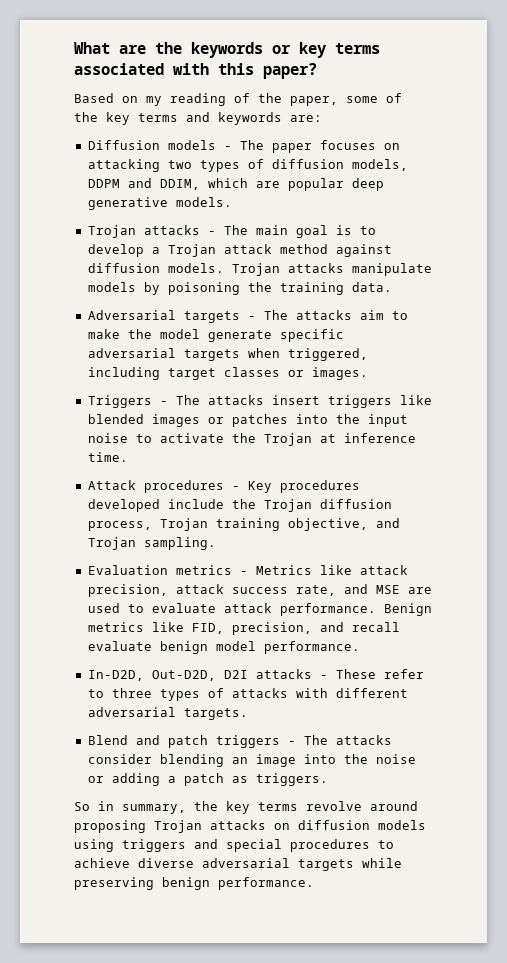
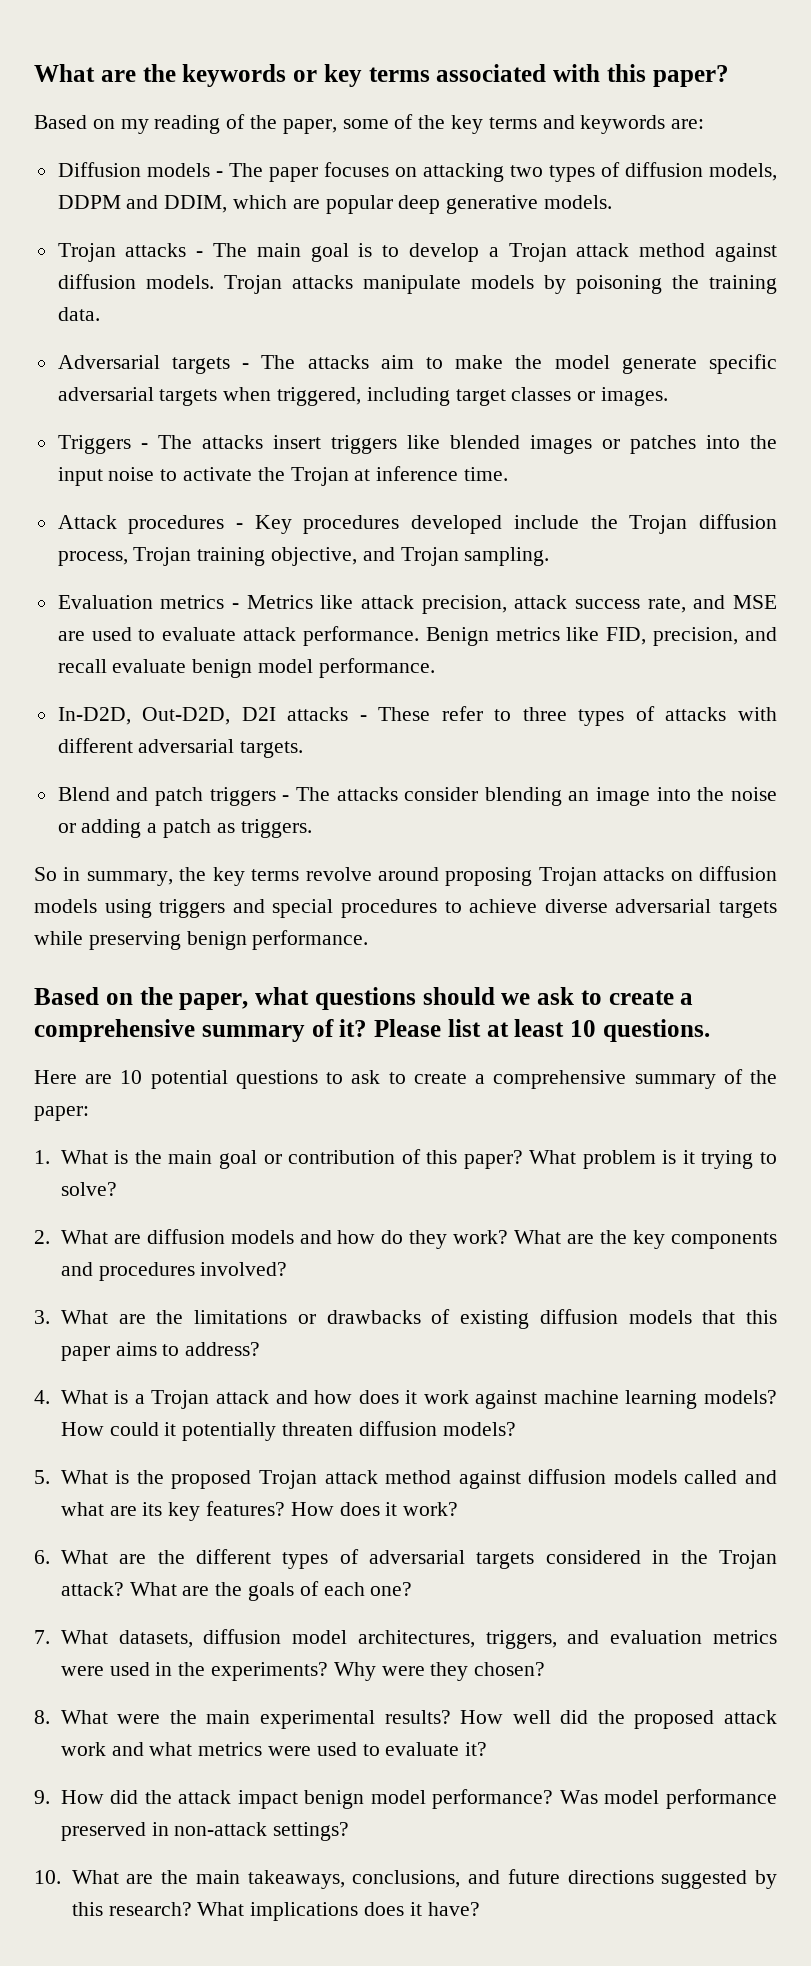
+ Based on the paper, what questions should we ask to create a comprehensive summary of it? Please list at least 10 questions.
+ Here are 10 potential questions to ask to create a comprehensive summary of the paper:
+ 1. What is the main goal or contribution of this paper? What problem is it trying to solve?
+ 2. What are diffusion models and how do they work? What are the key components and procedures involved?
+ 3. What are the limitations or drawbacks of existing diffusion models that this paper aims to address?
+ 4. What is a Trojan attack and how does it work against machine learning models? How could it potentially threaten diffusion models?
+ 5. What is the proposed Trojan attack method against diffusion models called and what are its key features? How does it work?
+ 6. What are the different types of adversarial targets considered in the Trojan attack? What are the goals of each one?
+ 7. What datasets, diffusion model architectures, triggers, and evaluation metrics were used in the experiments? Why were they chosen?
+ 8. What were the main experimental results? How well did the proposed attack work and what metrics were used to evaluate it?
+ 9. How did the attack impact benign model performance? Was model performance preserved in non-attack settings?
+ 10. What are the main takeaways, conclusions, and future directions suggested by this research? What implications does it have?

